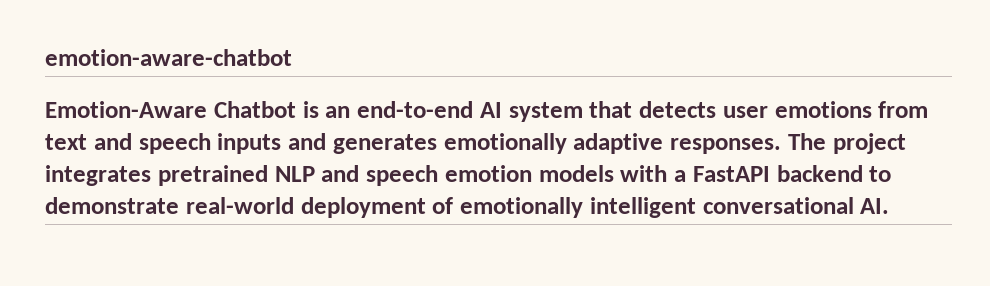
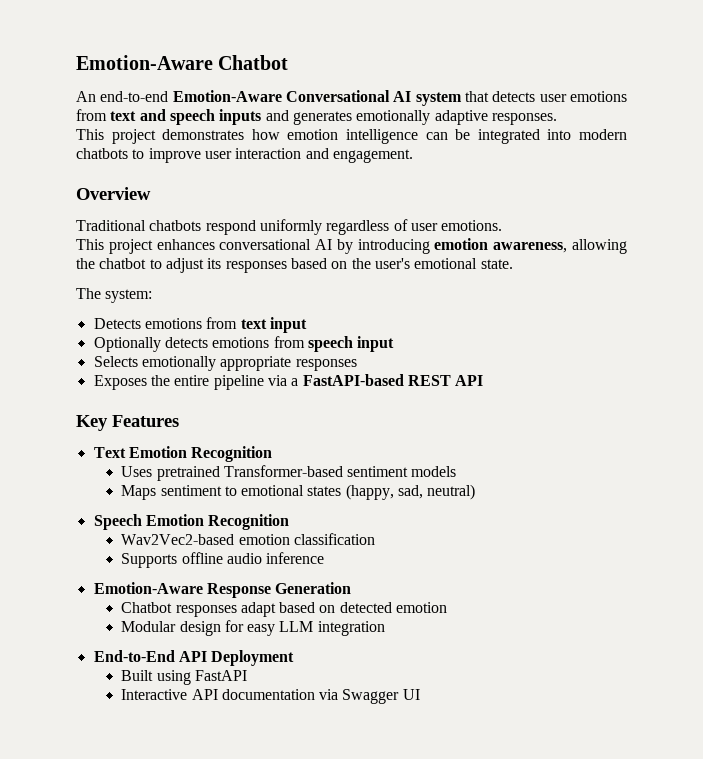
- emotion-aware-chatbot
- Emotion-Aware Chatbot is an end-to-end AI system that detects user emotions from text and speech inputs and generates emotionally adaptive responses. The project integrates pretrained NLP and speech emotion models with a FastAPI backend to demonstrate real-world deployment of emotionally intelligent conversational AI.
+ Emotion-Aware Chatbot
+ An end-to-end Emotion-Aware Conversational AI system that detects user emotions from text and speech inputs and generates emotionally adaptive responses.
+ This project demonstrates how emotion intelligence can be integrated into modern chatbots to improve user interaction and engagement.
+ Overview
+ Traditional chatbots respond uniformly regardless of user emotions.
+ This project enhances conversational AI by introducing emotion awareness, allowing the chatbot to adjust its responses based on the user's emotional state.
+ The system:
+ Detects emotions from text input
+ Optionally detects emotions from speech input
+ Selects emotionally appropriate responses
+ Exposes the entire pipeline via a FastAPI-based REST API
+ Key Features
+ Text Emotion Recognition
+ Uses pretrained Transformer-based sentiment models
+ Maps sentiment to emotional states (happy, sad, neutral)
+ Speech Emotion Recognition
+ Wav2Vec2-based emotion classification
+ Supports offline audio inference
+ Emotion-Aware Response Generation
+ Chatbot responses adapt based on detected emotion
+ Modular design for easy LLM integration
+ End-to-End API Deployment
+ Built using FastAPI
+ Interactive API documentation via Swagger UI

